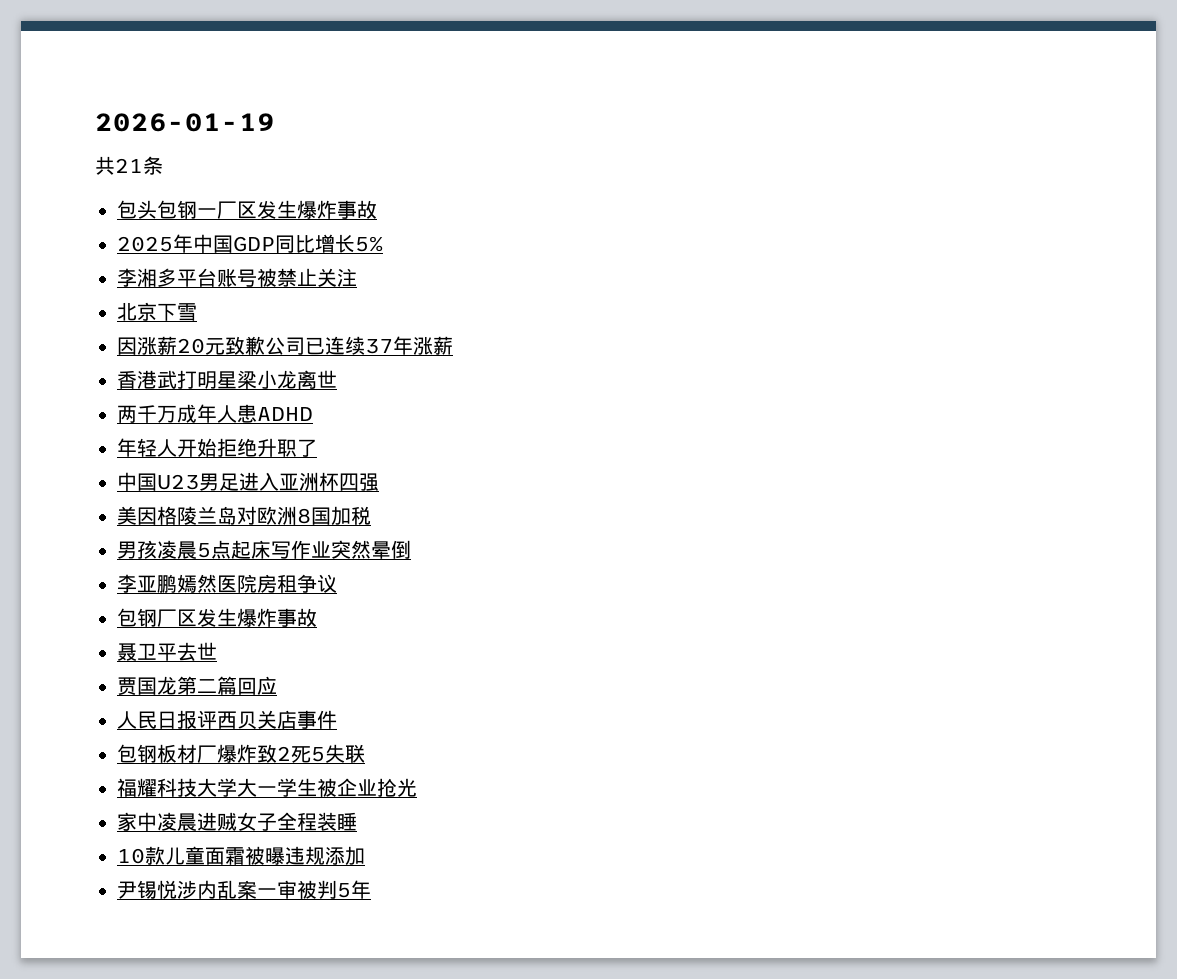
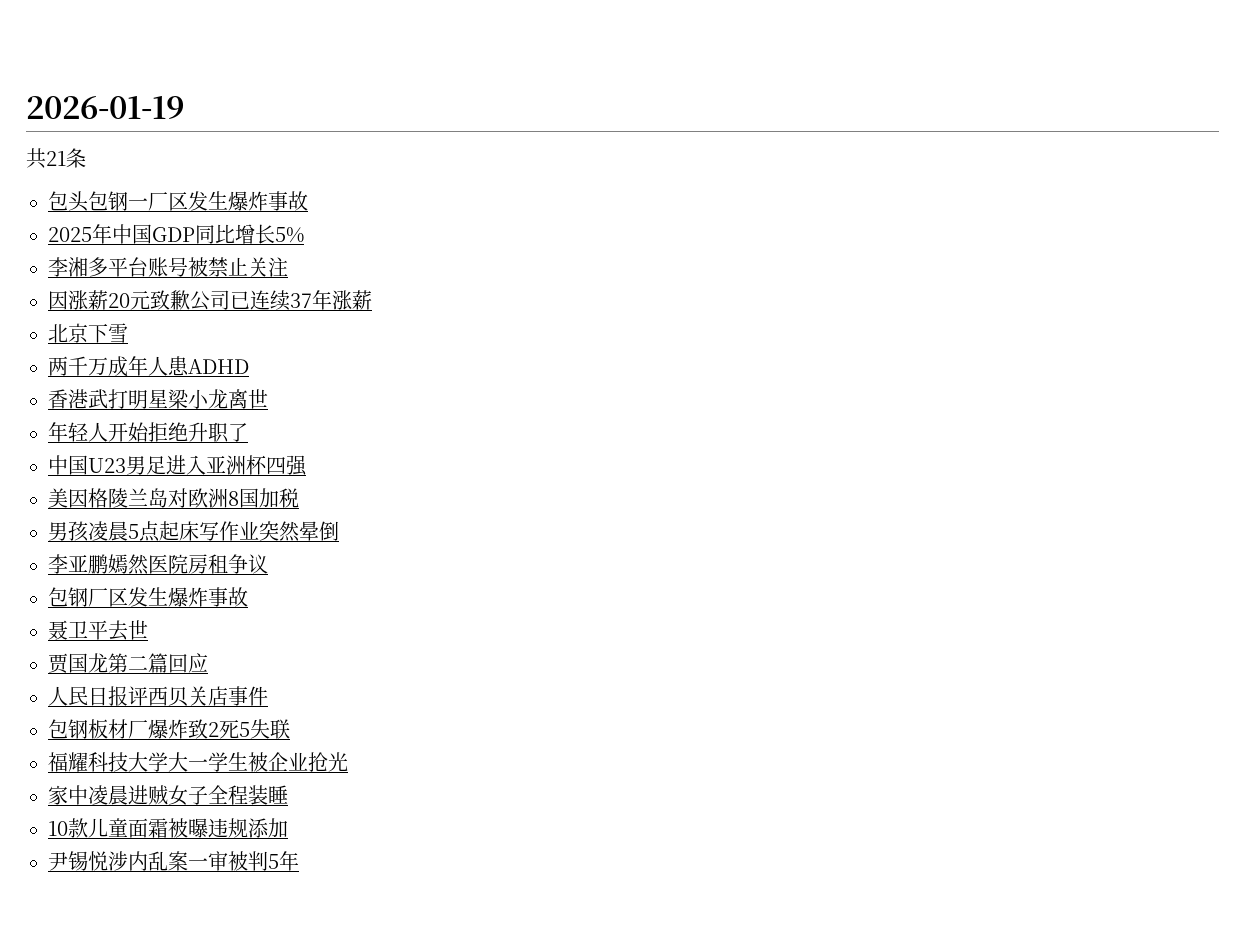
- 北京下雪
+ 北京下雪
+ 两千万成年人患ADHD
- 两千万成年人患ADHD

